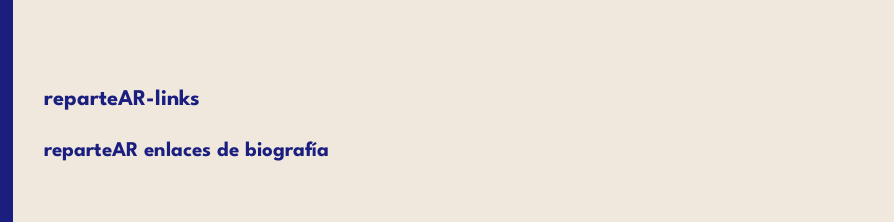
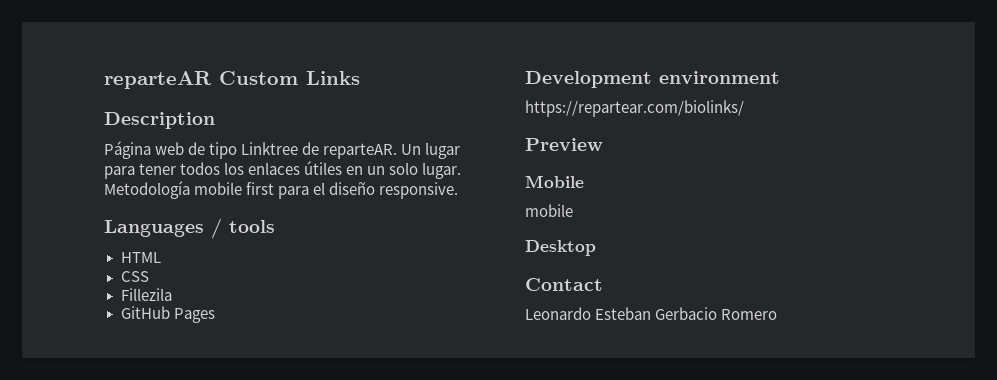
- reparteAR-links
- reparteAR enlaces de biografía
+ reparteAR Custom Links
+ Description
+ Página web de tipo Linktree de reparteAR. Un lugar para tener todos los enlaces útiles en un solo lugar. Metodología mobile first para el diseño responsive.
+ Languages / tools
+ HTML
+ CSS
+ Fillezila
+ GitHub Pages
+ Development environment
+ https://repartear.com/biolinks/
+ Preview
+ Mobile
+ mobile
+ Desktop
+ Contact
+ Leonardo Esteban Gerbacio Romero

